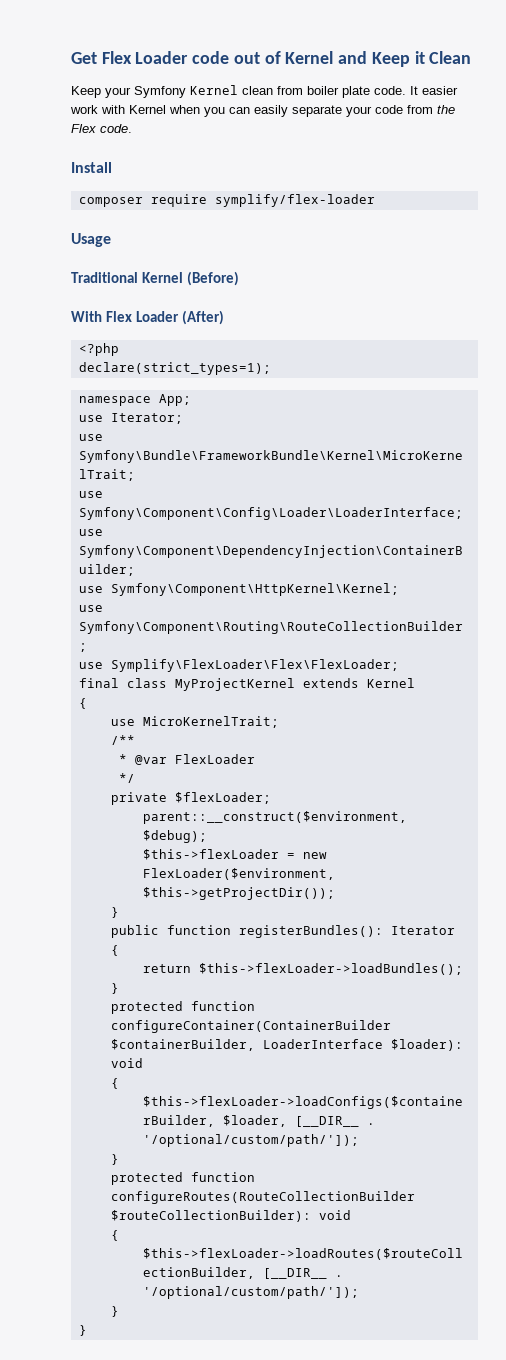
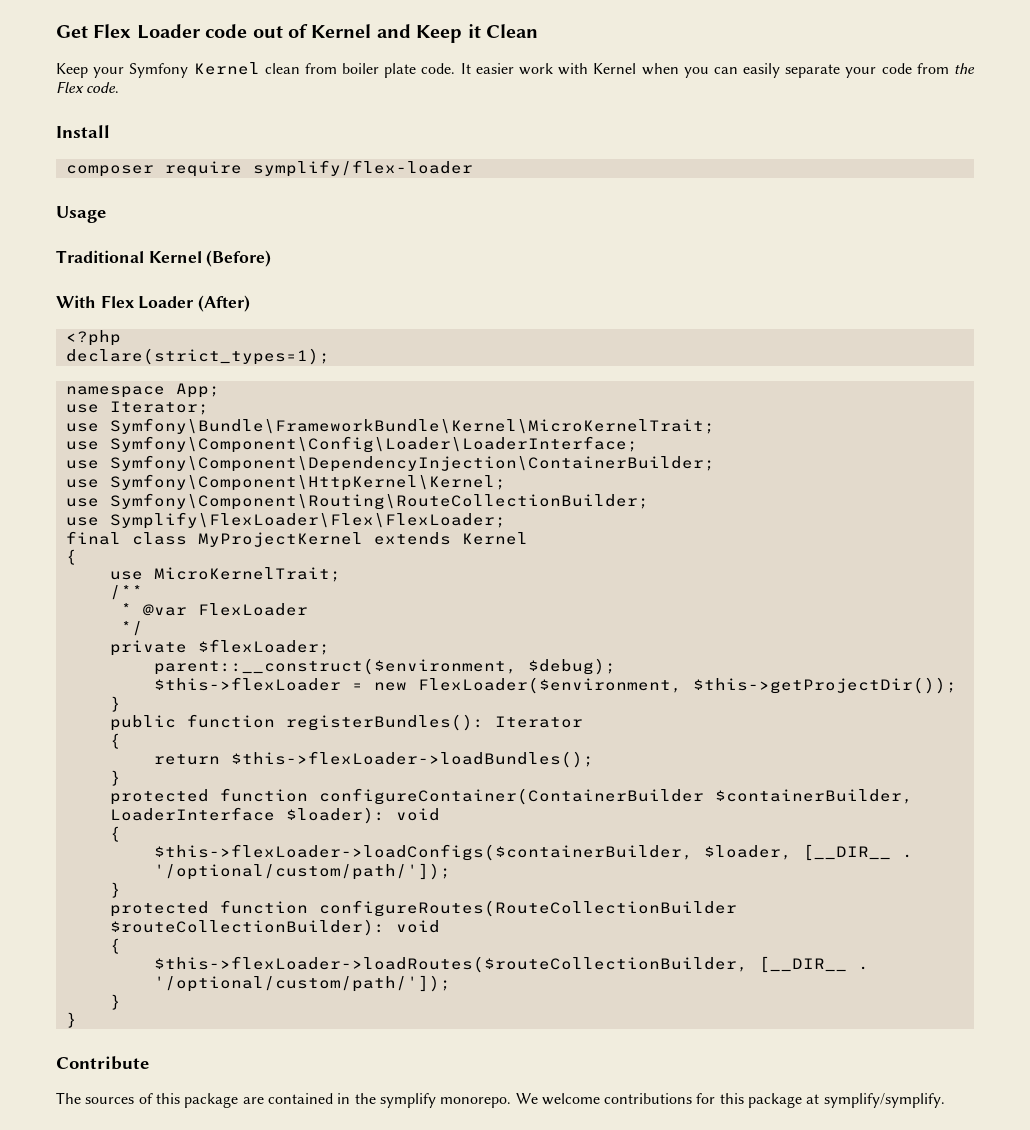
+ Contribute
+ The sources of this package are contained in the symplify monorepo. We welcome contributions for this package at symplify/symplify.

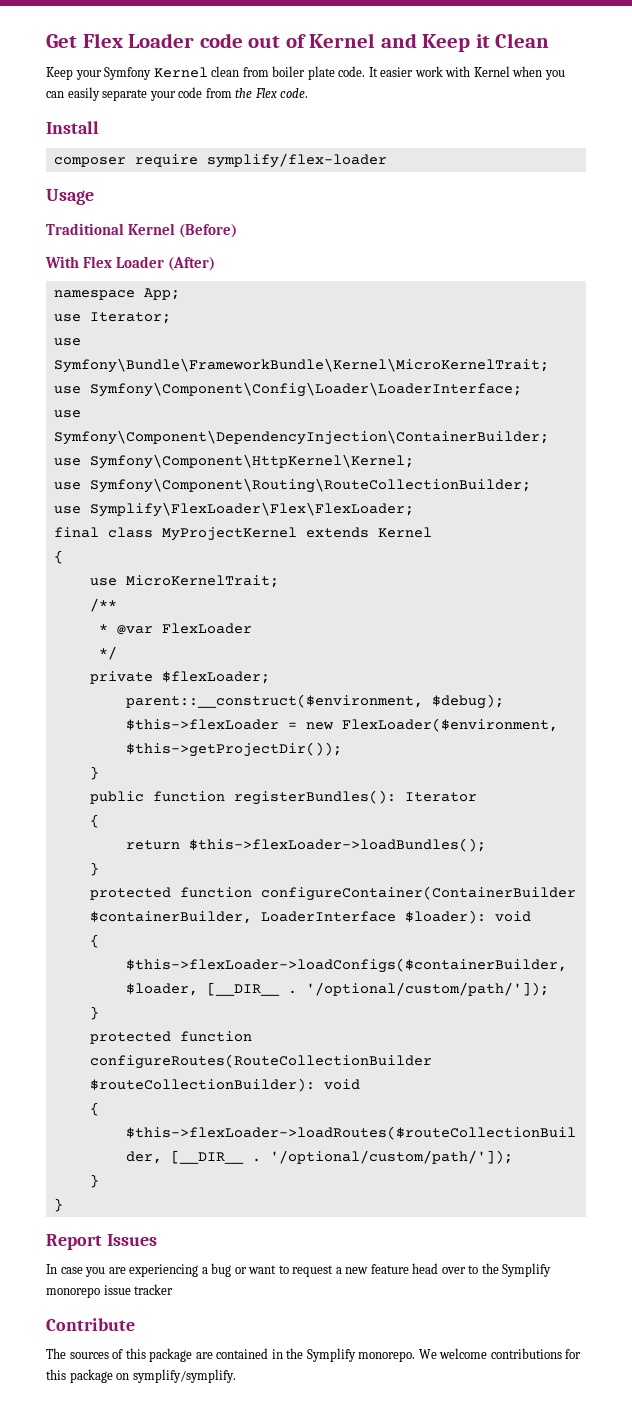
- <?php
- declare(strict_types=1);
+ Report Issues
+ In case you are experiencing a bug or want to request a new feature head over to the Symplify monorepo issue tracker
- The sources of this package are contained in the symplify monorepo.
+ The sources of this package are contained in the Symplify monorepo.
- We welcome contributions for this package at symplify/symplify.
+ We welcome contributions for this package on symplify/symplify.

